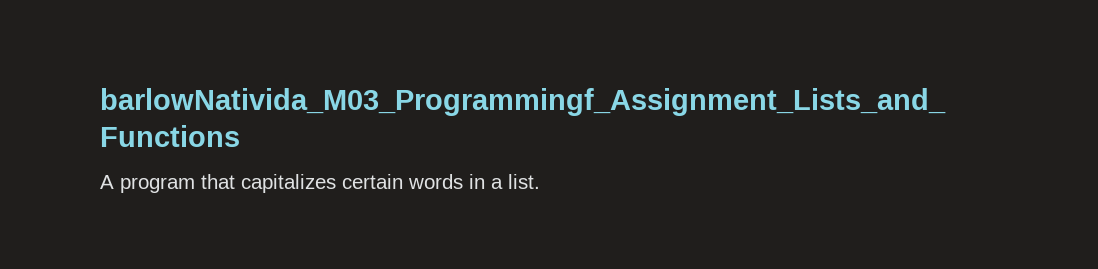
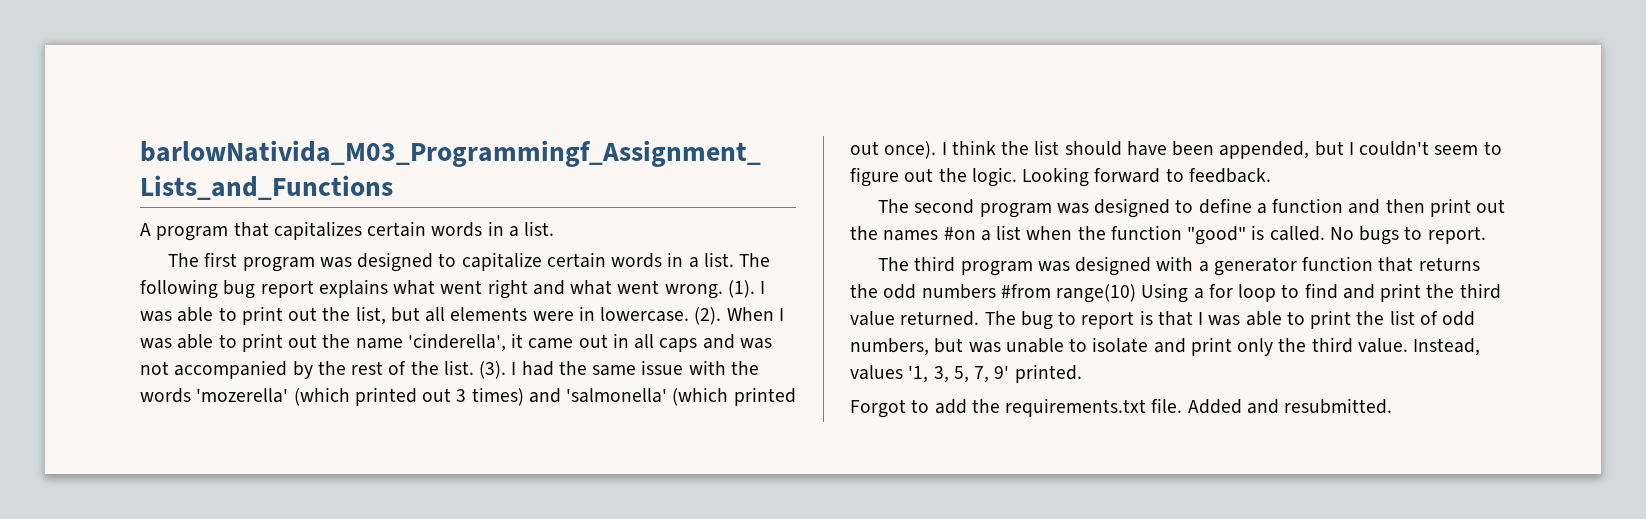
+ The first program was designed to capitalize certain words in a list. The following bug report explains what went right and what went wrong. (1). I was able to print out the list, but all elements were in lowercase. (2). When I was able to print out the name 'cinderella', it came out in all caps and was not accompanied by the rest of the list. (3). I had the same issue with the words 'mozerella' (which printed out 3 times) and 'salmonella' (which printed out once). I think the list should have been appended, but I couldn't seem to figure out the logic. Looking forward to feedback.
+ The second program was designed to define a function and then print out the names #on a list when the function "good" is called. No bugs to report.
+ The third program was designed with a generator function that returns the odd numbers #from range(10) Using a for loop to find and print the third value returned. The bug to report is that I was able to print the list of odd numbers, but was unable to isolate and print only the third value. Instead, values '1, 3, 5, 7, 9' printed.
+ Forgot to add the requirements.txt file. Added and resubmitted.

